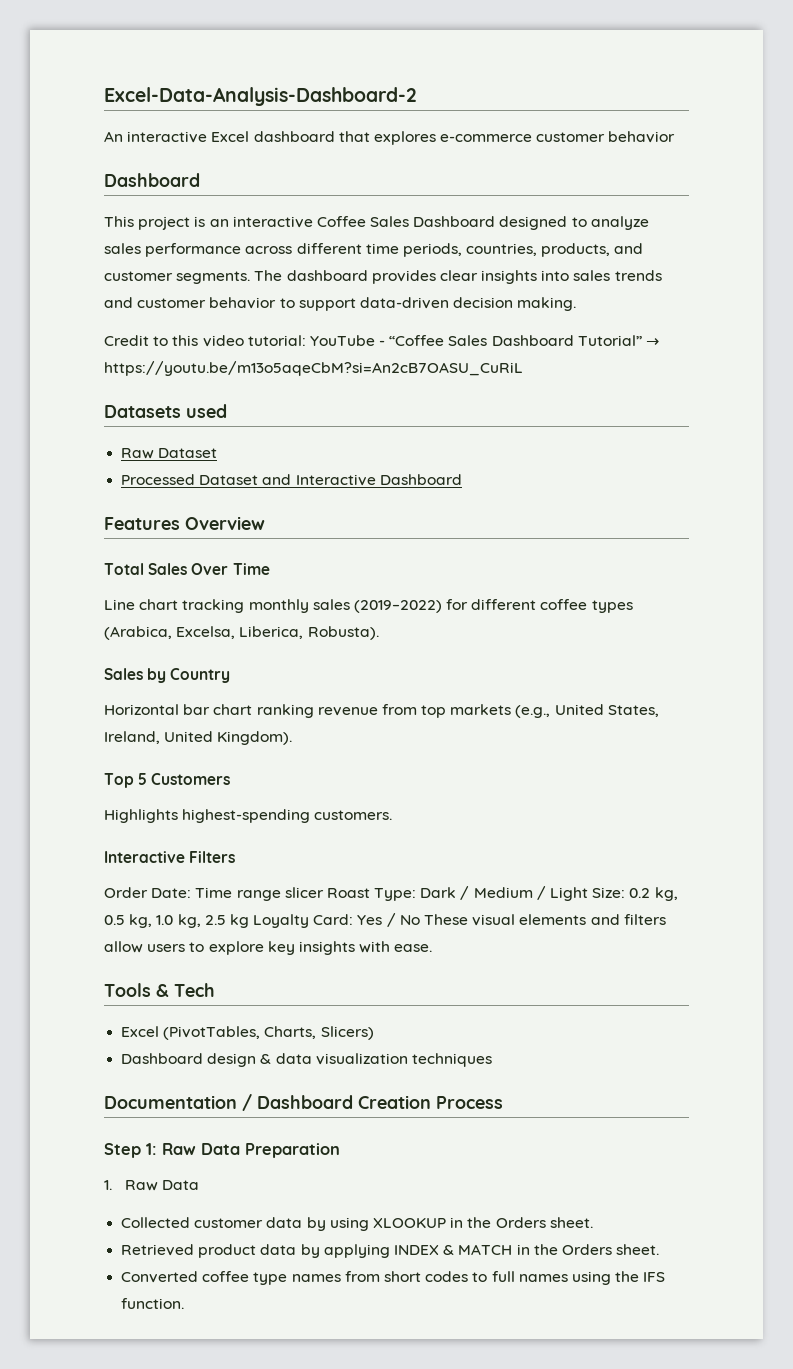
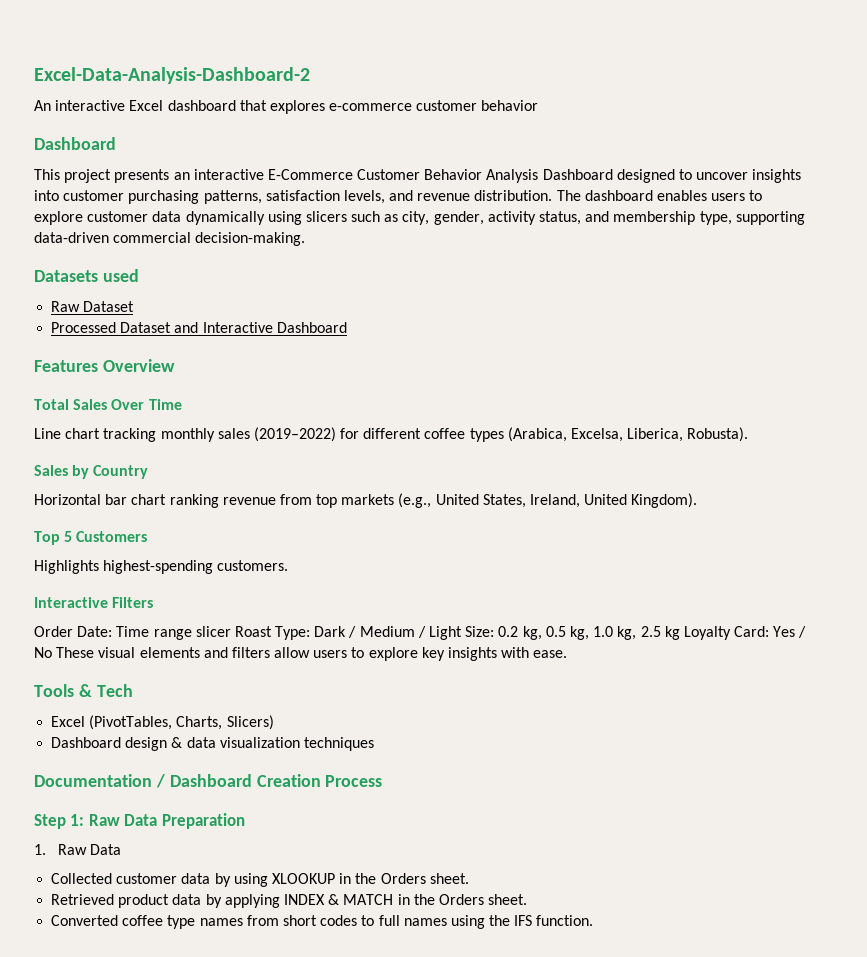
- This project is an interactive Coffee Sales Dashboard designed to analyze sales performance across different time periods, countries, products, and customer segments. The dashboard provides clear insights into sales trends and customer behavior to support data-driven decision making.
- Credit to this video tutorial: YouTube - “Coffee Sales Dashboard Tutorial” → https://youtu.be/m13o5aqeCbM?si=An2cB7OASU_CuRiL
+ This project presents an interactive E-Commerce Customer Behavior Analysis Dashboard designed to uncover insights into customer purchasing patterns, satisfaction levels, and revenue distribution. The dashboard enables users to explore customer data dynamically using slicers such as city, gender, activity status, and membership type, supporting data-driven commercial decision-making.

